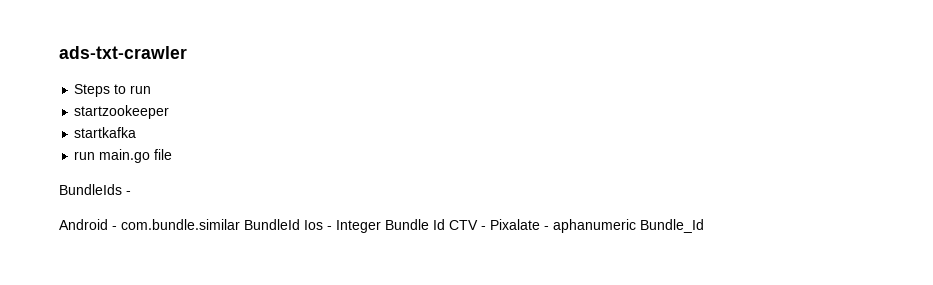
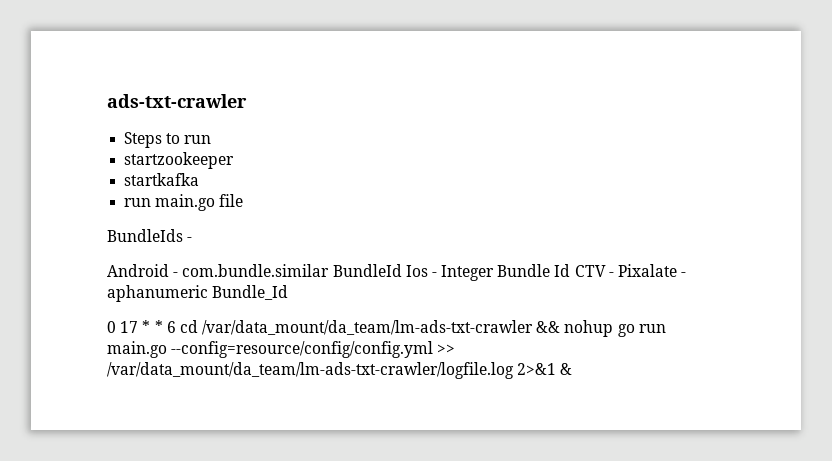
+ 0 17 * * 6 cd /var/data_mount/da_team/lm-ads-txt-crawler && nohup go run main.go --config=resource/config/config.yml >> /var/data_mount/da_team/lm-ads-txt-crawler/logfile.log 2>&1 &

